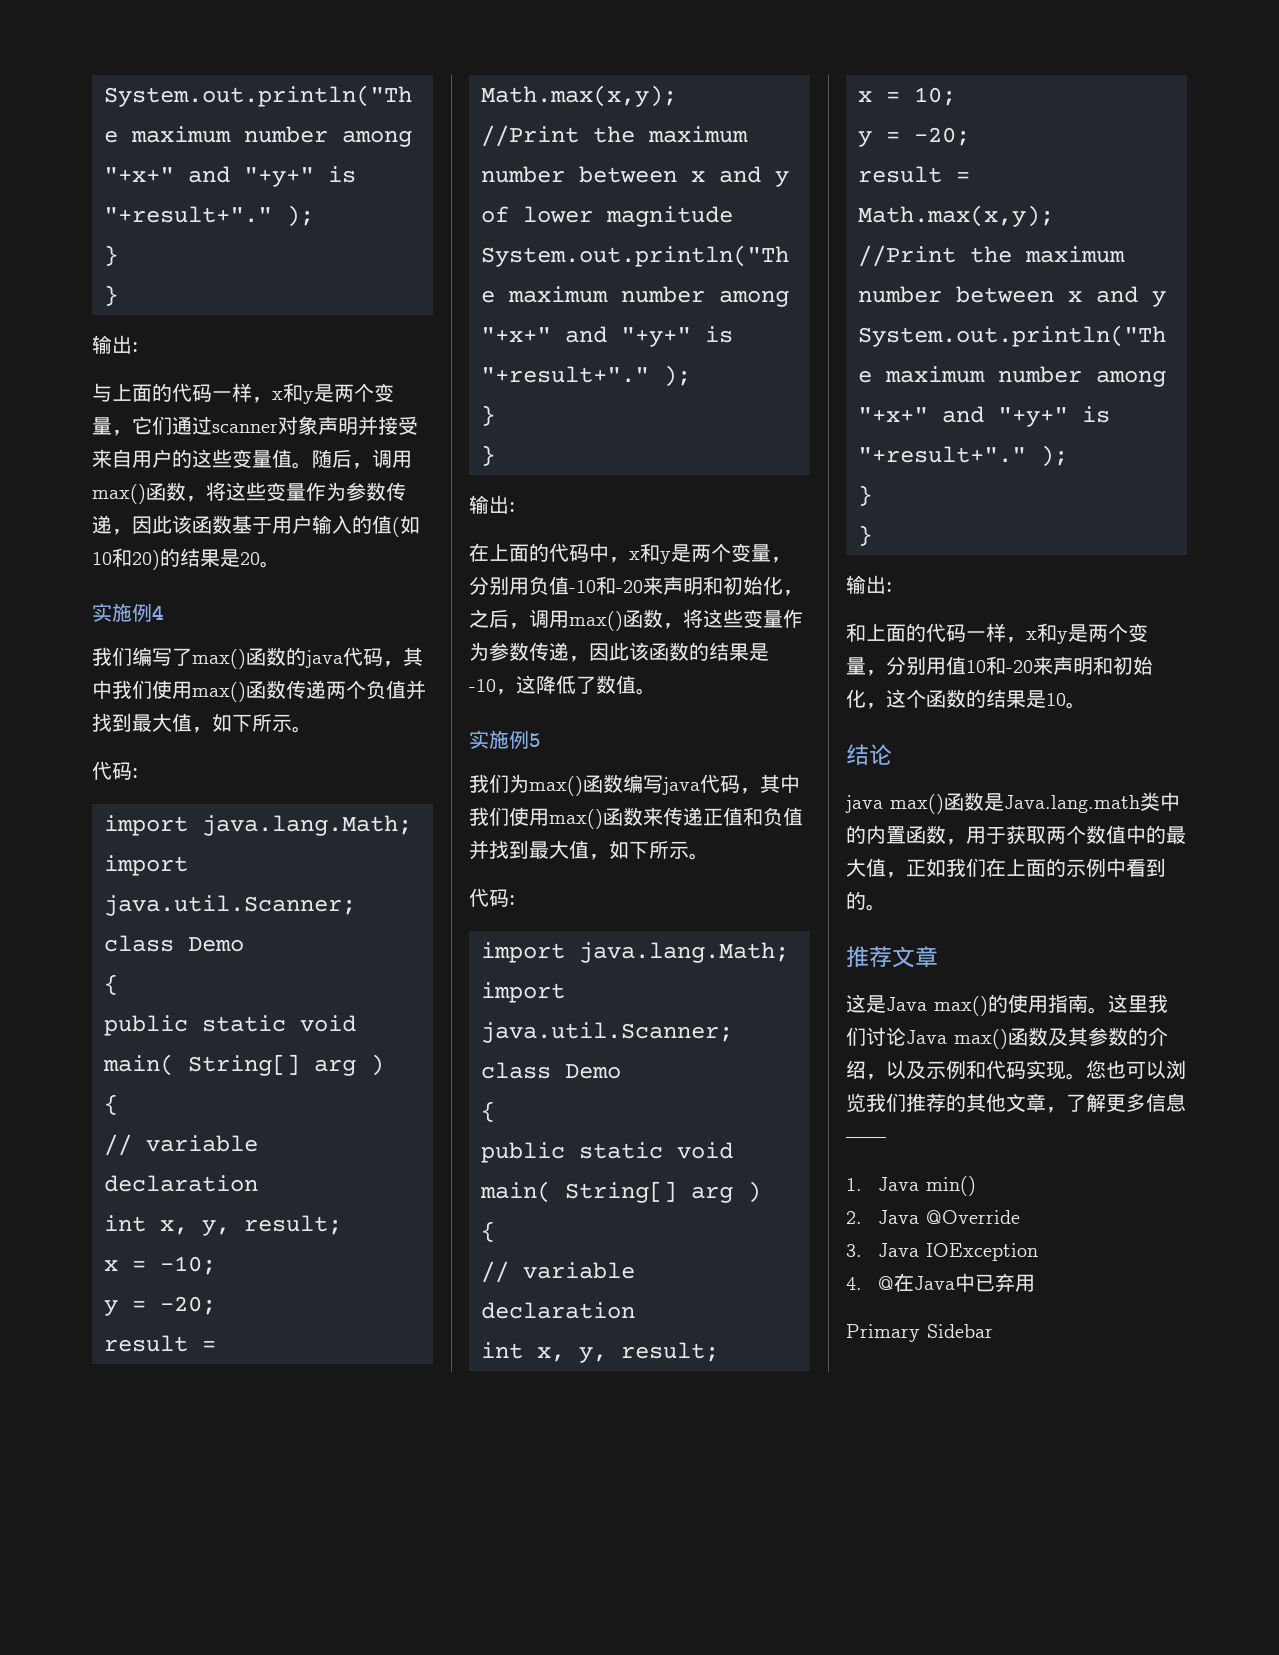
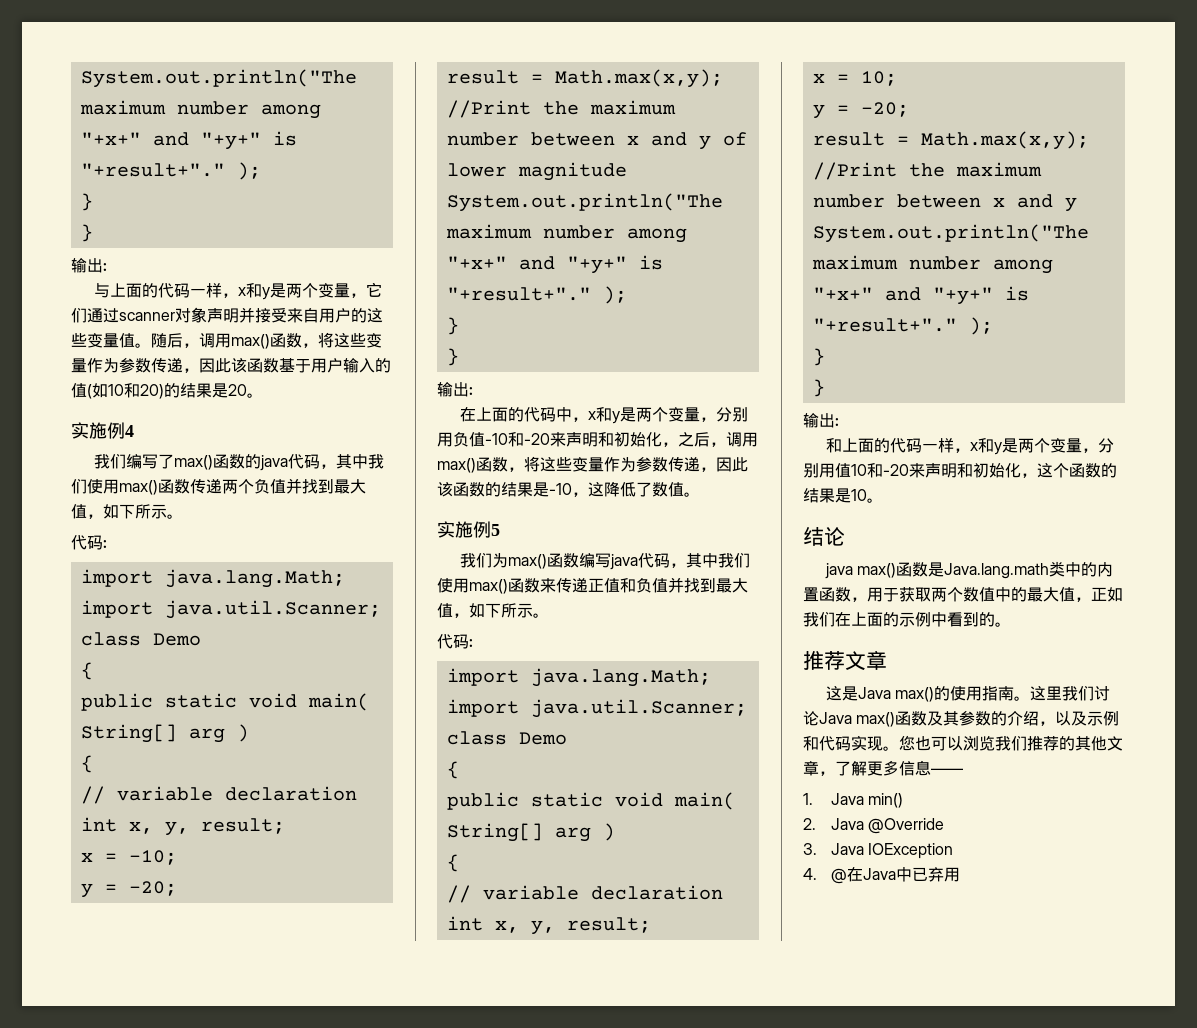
- Primary Sidebar

